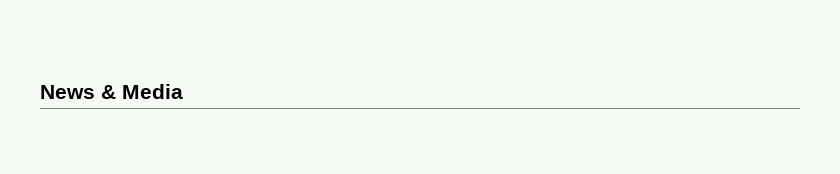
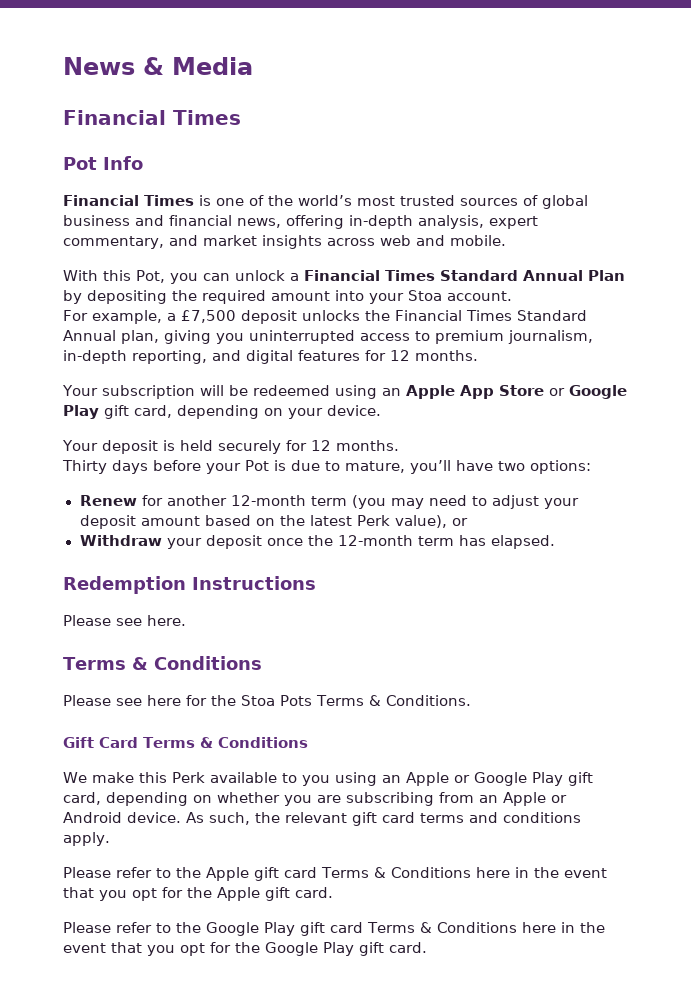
  News & Media
+ Financial Times
+ Pot Info
+ Financial Times is one of the world’s most trusted sources of global business and financial news, offering in-depth analysis, expert commentary, and market insights across web and mobile.
+ With this Pot, you can unlock a Financial Times Standard Annual Plan by depositing the required amount into your Stoa account.
+ For example, a £7,500 deposit unlocks the Financial Times Standard Annual plan, giving you uninterrupted access to premium journalism, in-depth reporting, and digital features for 12 months.
+ Your subscription will be redeemed using an Apple App Store or Google Play gift card, depending on your device.
+ Your deposit is held securely for 12 months.
+ Thirty days before your Pot is due to mature, you’ll have two options:
+ Renew for another 12-month term (you may need to adjust your deposit amount based on the latest Perk value), or
+ Withdraw your deposit once the 12-month term has elapsed.
+ Redemption Instructions
+ Please see here.
+ Terms & Conditions
+ Please see here for the Stoa Pots Terms & Conditions.
+ Gift Card Terms & Conditions
+ We make this Perk available to you using an Apple or Google Play gift card, depending on whether you are subscribing from an Apple or Android device. As such, the relevant gift card terms and conditions apply.
+ Please refer to the Apple gift card Terms & Conditions here in the event that you opt for the Apple gift card.
+ Please refer to the Google Play gift card Terms & Conditions here in the event that you opt for the Google Play gift card.

